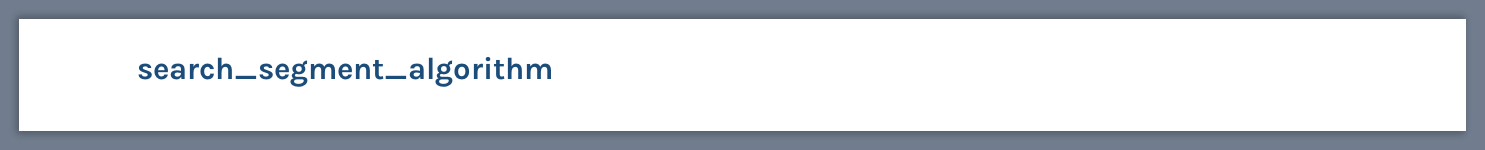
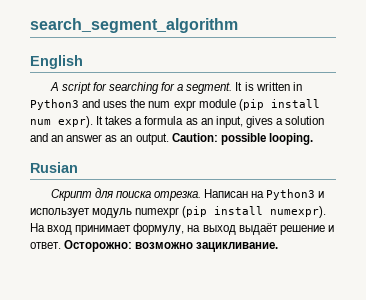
+ English
+ A script for searching for a segment. It is written in Python3 and uses the num expr module (pip install num expr). It takes a formula as an input, gives a solution and an answer as an output. Caution: possible looping.
+ Rusian
+ Скрипт для поиска отрезка. Написан на Python3 и использует модуль numexpr (pip install numexpr). На вход принимает формулу, на выход выдаёт решение и ответ. Осторожно: возможно зацикливание.

